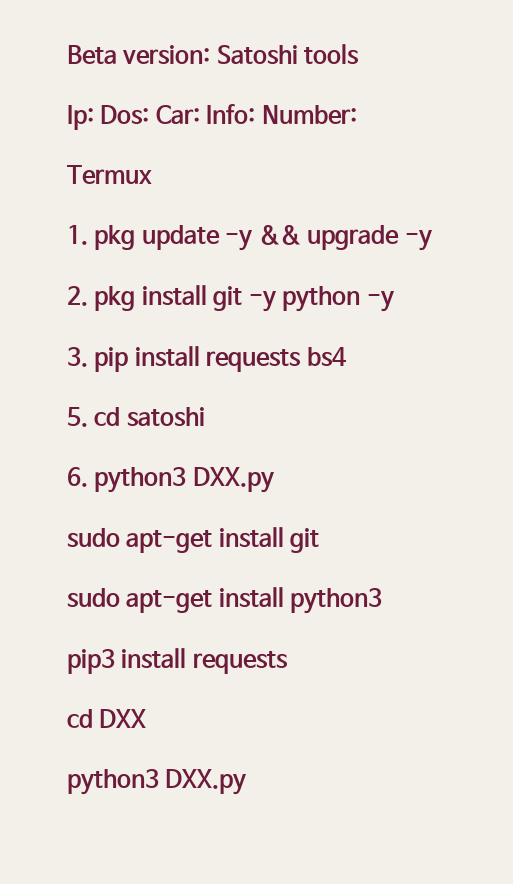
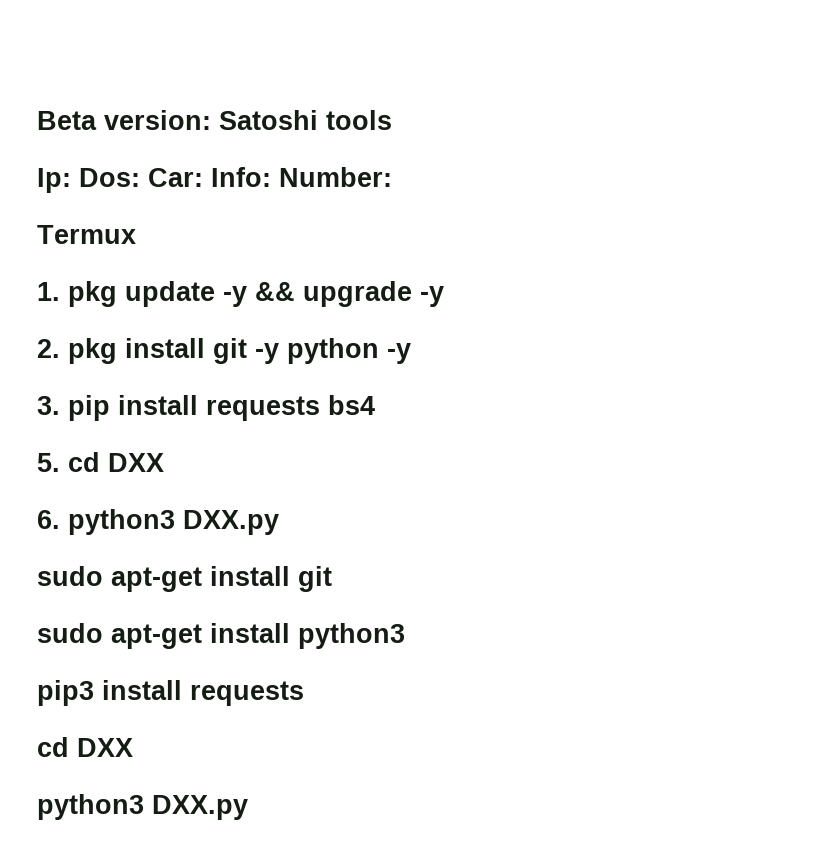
- 5. cd satoshi
+ 5. cd DXX

